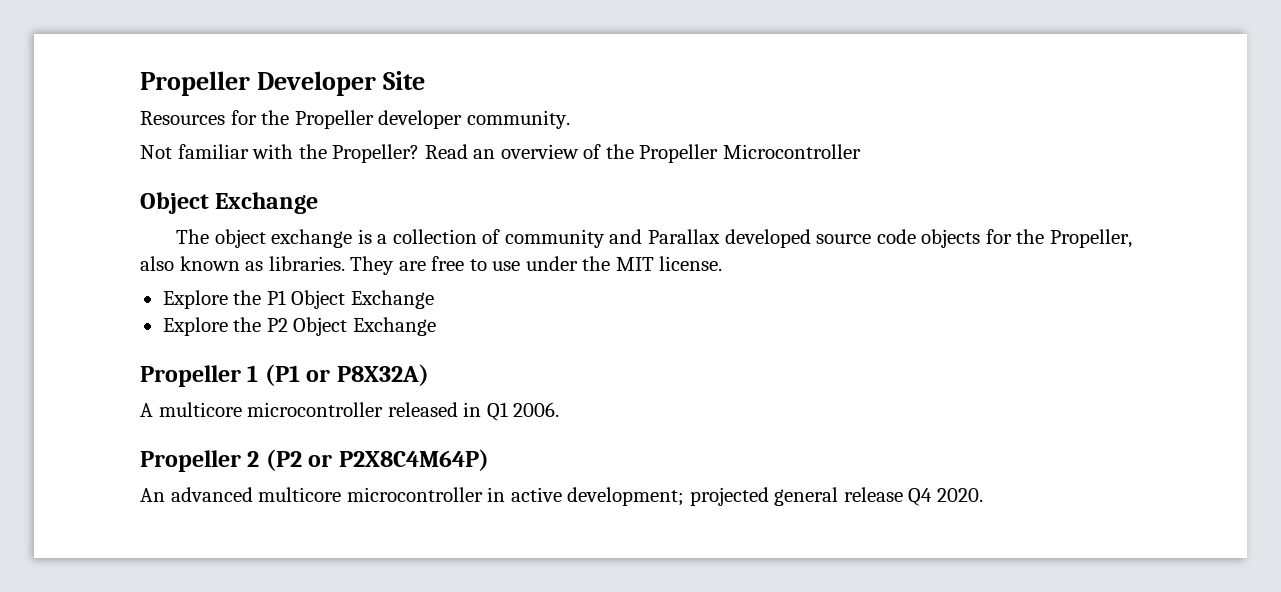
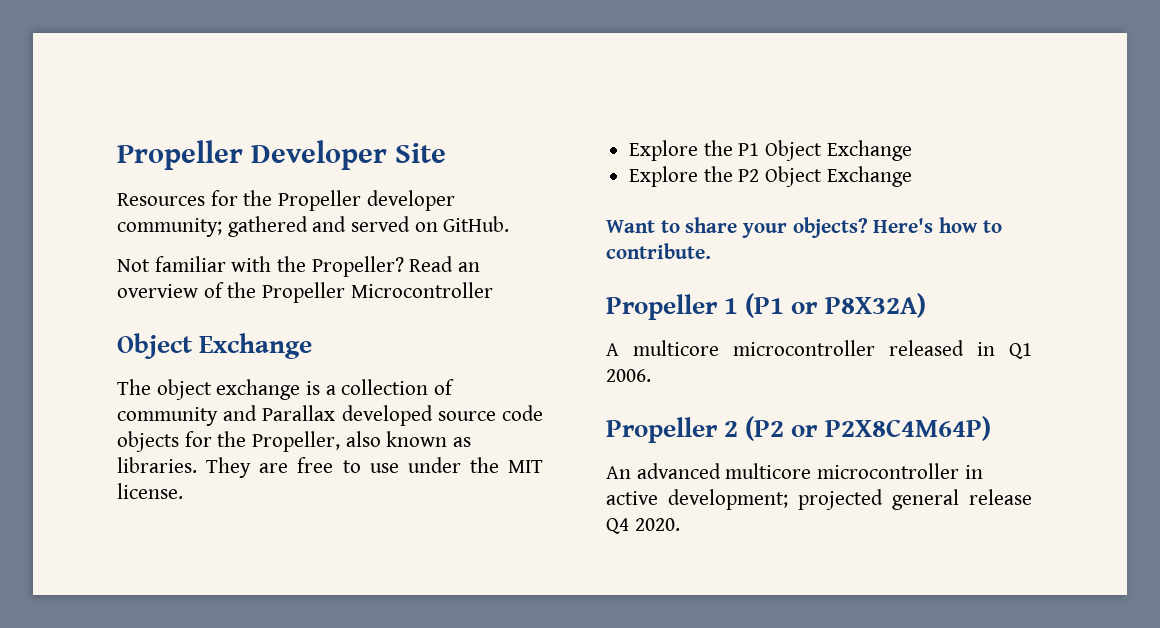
- Resources for the Propeller developer community.
+ Resources for the Propeller developer community; gathered and served on GitHub.
+ Want to share your objects? Here's how to contribute.

